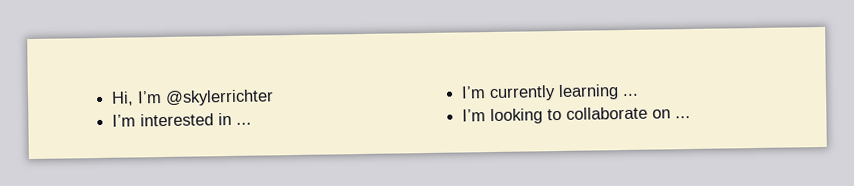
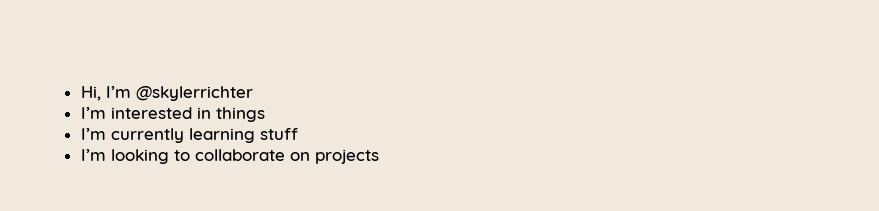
- I’m interested in ...
+ I’m interested in things
- I’m currently learning ...
+ I’m currently learning stuff
- I’m looking to collaborate on ...
+ I’m looking to collaborate on projects

